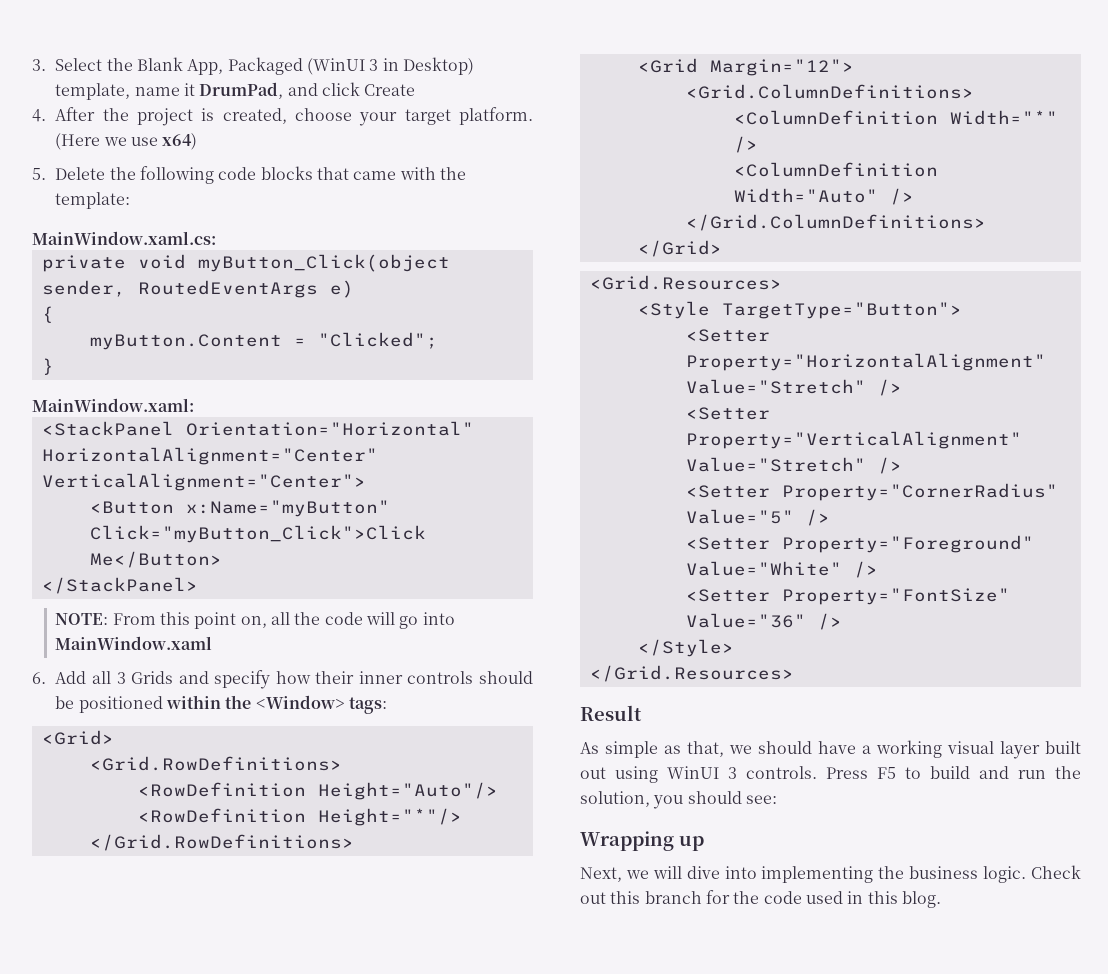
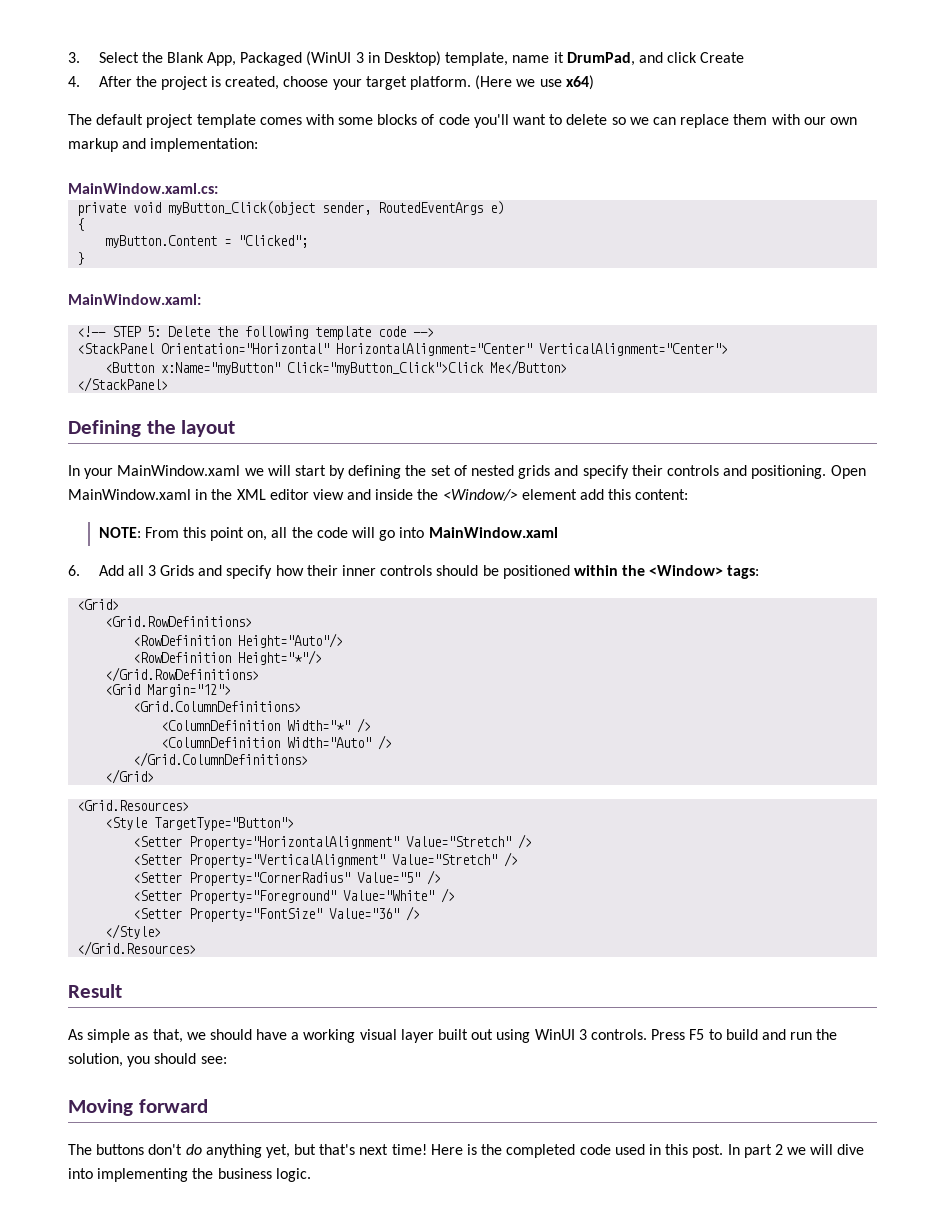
- 5. Delete the following code blocks that came with the template:
+ The default project template comes with some blocks of code you'll want to delete so we can replace them with our own markup and implementation:
+ <!-- STEP 5: Delete the following template code -->
+ Defining the layout
+ In your MainWindow.xaml we will start by defining the set of nested grids and specify their controls and positioning. Open MainWindow.xaml in the XML editor view and inside the <Window/> element add this content:
- Wrapping up
- Next, we will dive into implementing the business logic. Check out this branch for the code used in this blog.
+ Moving forward
+ The buttons don't do anything yet, but that's next time! Here is the completed code used in this post. In part 2 we will dive into implementing the business logic.

